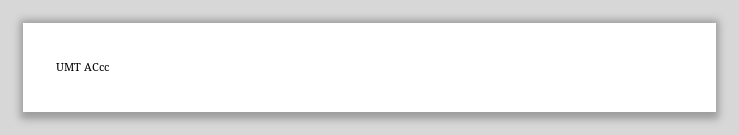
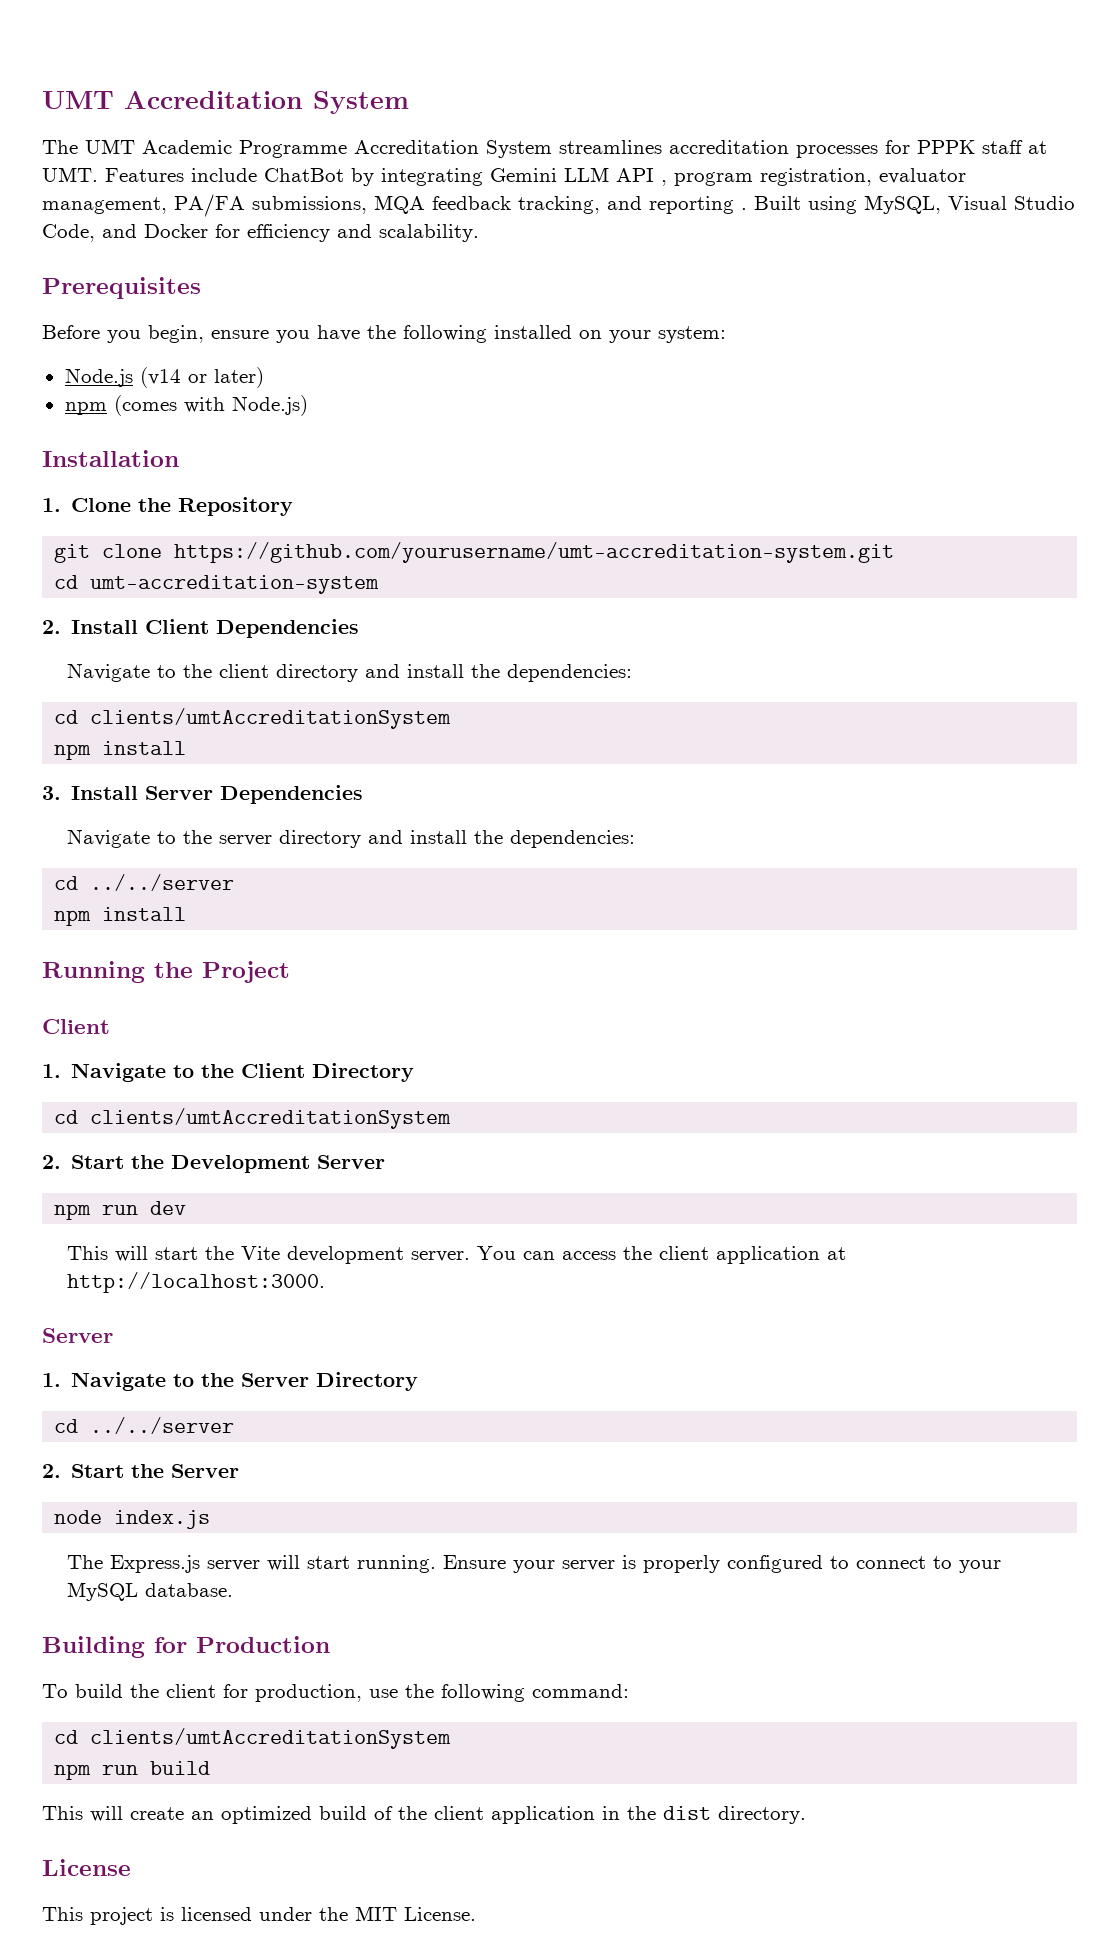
- UMT ACcc
+ UMT Accreditation System
+ The UMT Academic Programme Accreditation System streamlines accreditation processes for PPPK staff at UMT. Features include ChatBot by integrating Gemini LLM API , program registration, evaluator management, PA/FA submissions, MQA feedback tracking, and reporting . Built using MySQL, Visual Studio Code, and Docker for efficiency and scalability.
+ Prerequisites
+ Before you begin, ensure you have the following installed on your system:
+ Node.js (v14 or later)
+ npm (comes with Node.js)
+ Installation
+ 1. Clone the Repository
+ git clone https://github.com/yourusername/umt-accreditation-system.git
+ cd umt-accreditation-system
+ 2. Install Client Dependencies
+ Navigate to the client directory and install the dependencies:
+ cd clients/umtAccreditationSystem
+ npm install
+ 3. Install Server Dependencies
+ Navigate to the server directory and install the dependencies:
+ cd ../../server
+ npm install
+ Running the Project
+ Client
+ 1. Navigate to the Client Directory
+ cd clients/umtAccreditationSystem
+ 2. Start the Development Server
+ npm run dev
+ This will start the Vite development server. You can access the client application at http://localhost:3000.
+ Server
+ 1. Navigate to the Server Directory
+ cd ../../server
+ 2. Start the Server
+ node index.js
+ The Express.js server will start running. Ensure your server is properly configured to connect to your MySQL database.
+ Building for Production
+ To build the client for production, use the following command:
+ cd clients/umtAccreditationSystem
+ npm run build
+ This will create an optimized build of the client application in the dist directory.
+ License
+ This project is licensed under the MIT License.

